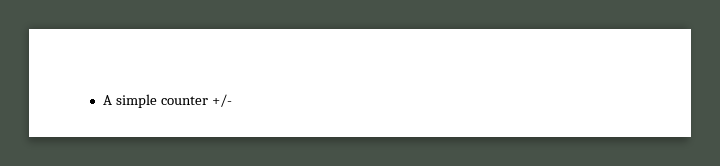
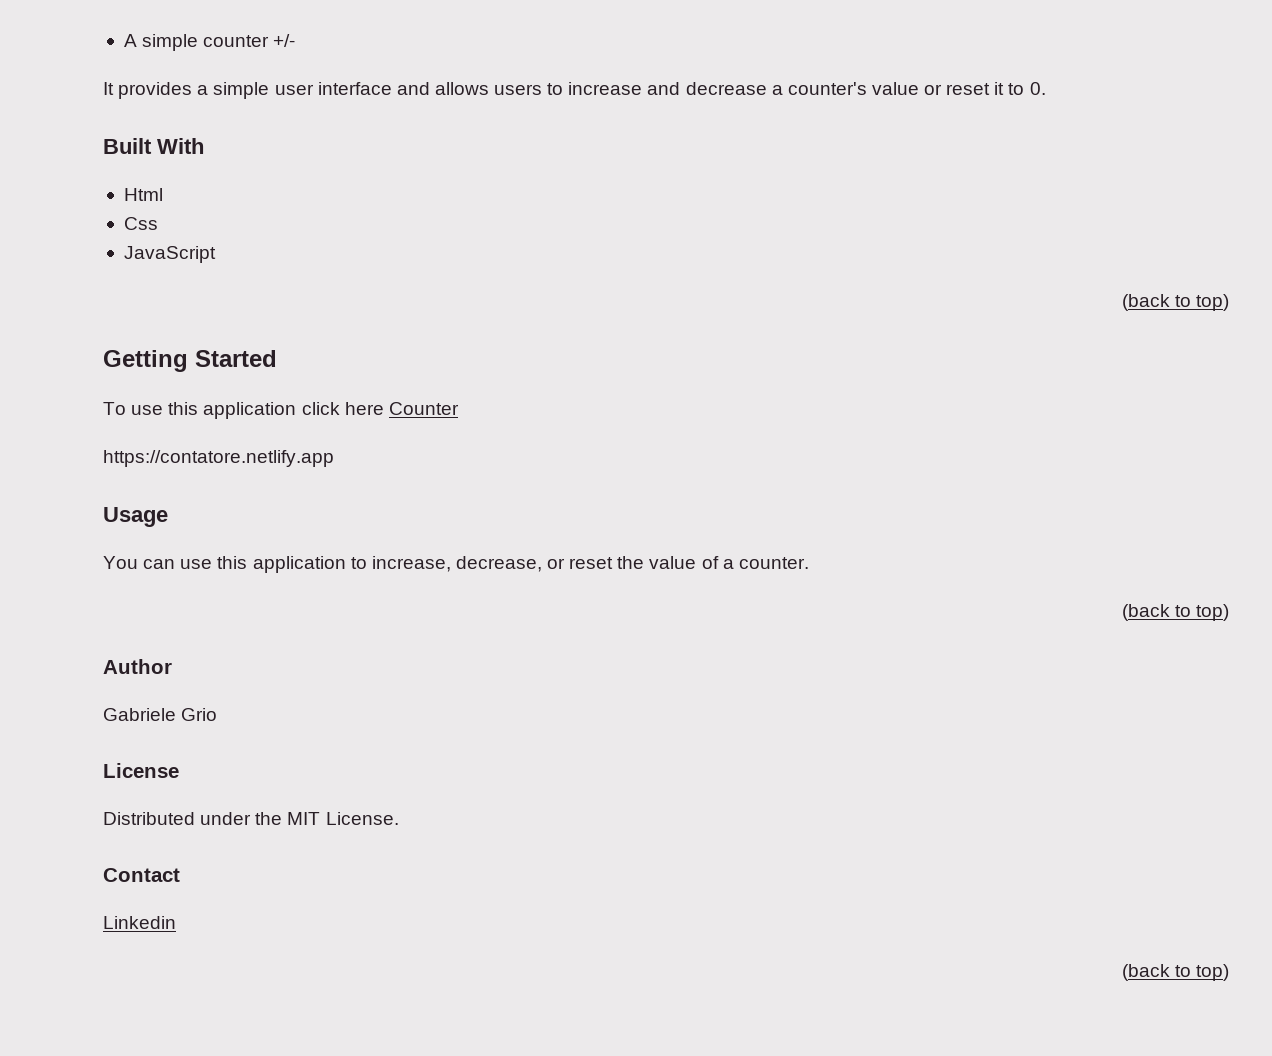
+ It provides a simple user interface and allows users to increase and decrease a counter's value or reset it to 0.
+ Built With
+ Html
+ Css
+ JavaScript
+ (back to top)
+ Getting Started
+ To use this application click here Counter
+ https://contatore.netlify.app
+ Usage
+ You can use this application to increase, decrease, or reset the value of a counter.
+ (back to top)
+ Author
+ Gabriele Grio
+ License
+ Distributed under the MIT License.
+ Contact
+ Linkedin
+ (back to top)

